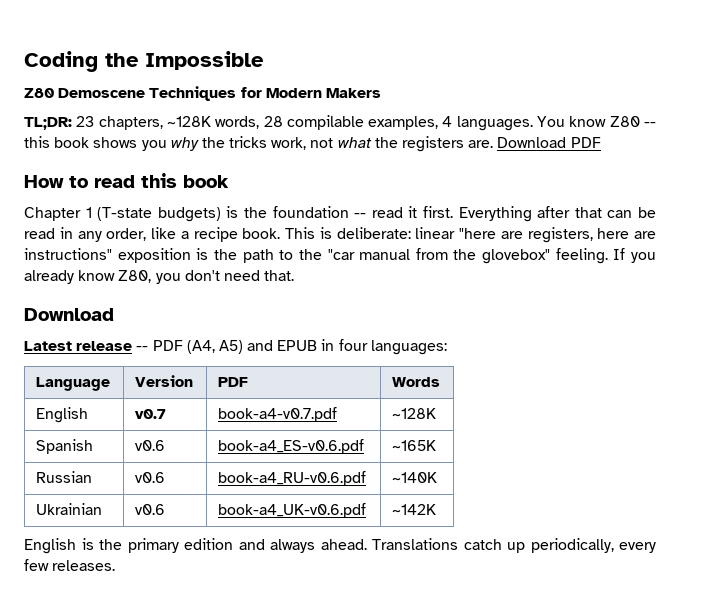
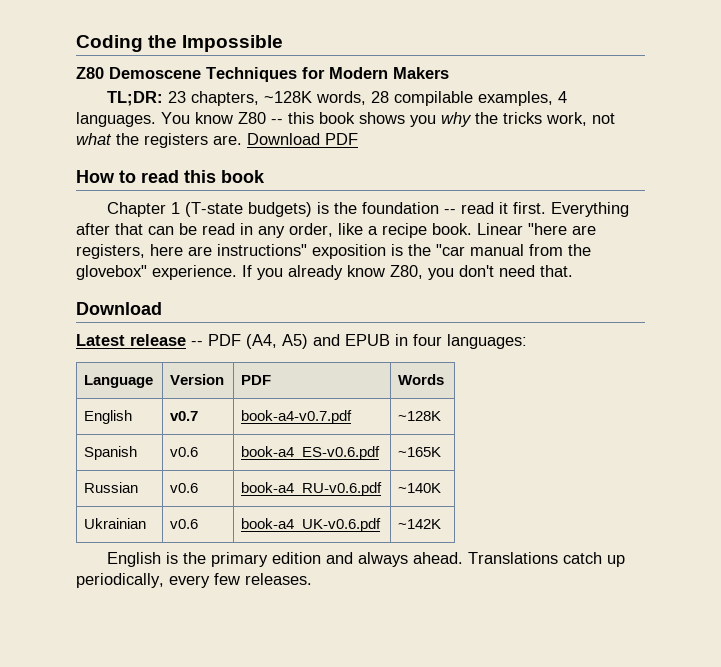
- This is deliberate: linear "here are registers, here are instructions" exposition is the path to the "car manual from the glovebox" feeling.
+ Linear "here are registers, here are instructions" exposition is the "car manual from the glovebox" experience.

